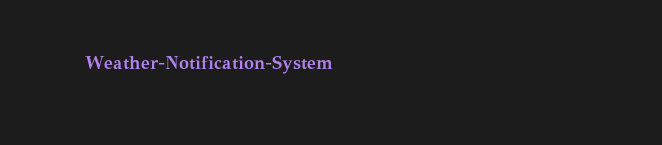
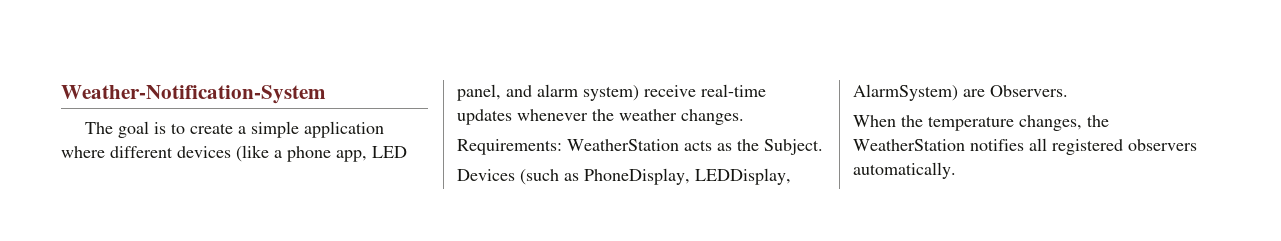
+ The goal is to create a simple application where different devices (like a phone app, LED panel, and alarm system) receive real-time updates whenever the weather changes.
+ Requirements: WeatherStation acts as the Subject.
+ Devices (such as PhoneDisplay, LEDDisplay, AlarmSystem) are Observers.
+ When the temperature changes, the WeatherStation notifies all registered observers automatically.

